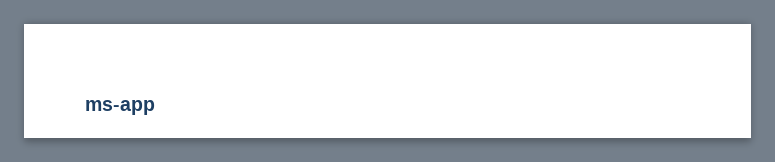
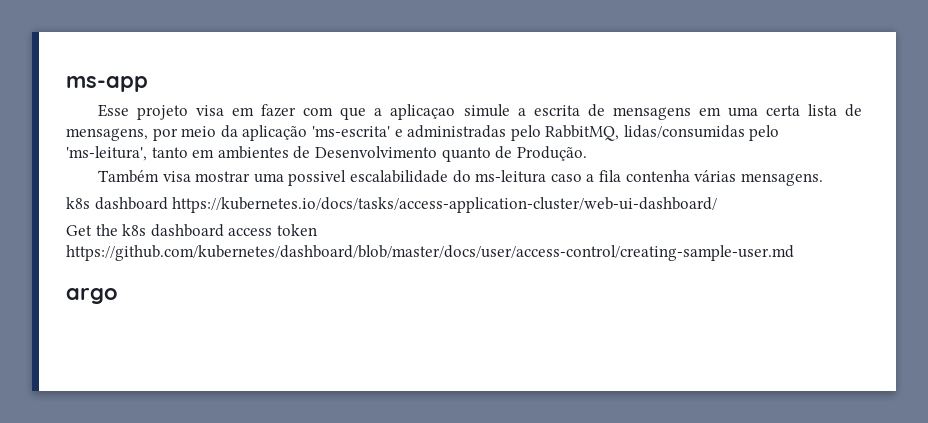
+ Esse projeto visa em fazer com que a aplicaçao simule a escrita de mensagens em uma certa lista de mensagens, por meio da aplicação 'ms-escrita' e administradas pelo RabbitMQ, lidas/consumidas pelo 'ms-leitura', tanto em ambientes de Desenvolvimento quanto de Produção.
+ Também visa mostrar uma possivel escalabilidade do ms-leitura caso a fila contenha várias mensagens.
+ k8s dashboard https://kubernetes.io/docs/tasks/access-application-cluster/web-ui-dashboard/
+ Get the k8s dashboard access token https://github.com/kubernetes/dashboard/blob/master/docs/user/access-control/creating-sample-user.md
+ argo

